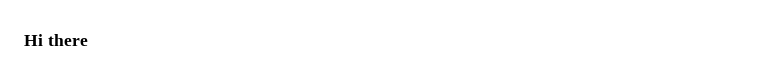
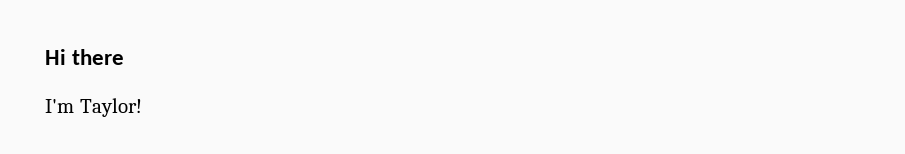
+ I'm Taylor!

